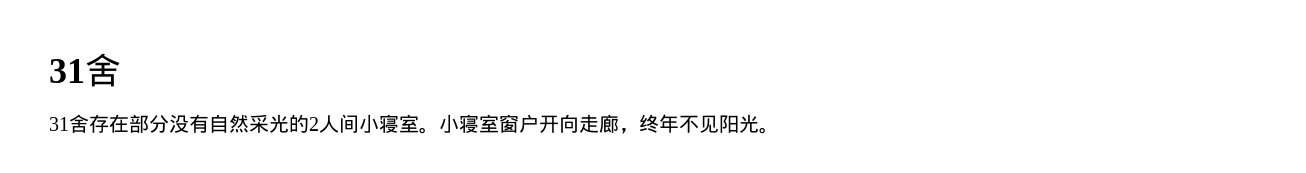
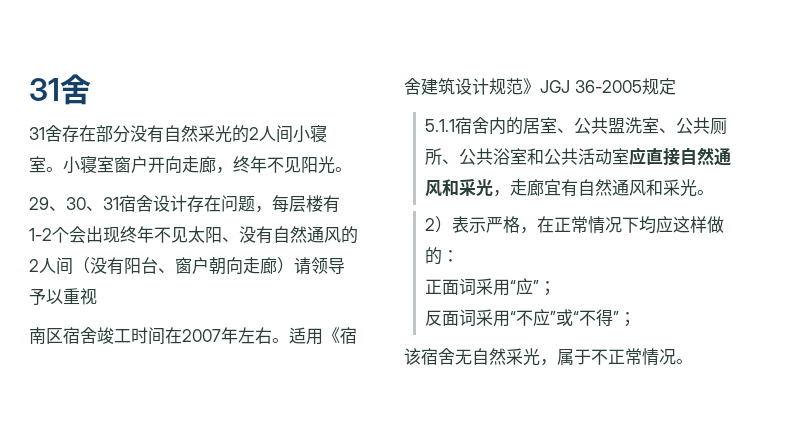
+ 29、30、31宿舍设计存在问题，每层楼有1-2个会出现终年不见太阳、没有自然通风的2人间（没有阳台、窗户朝向走廊）请领导予以重视
+ 南区宿舍竣工时间在2007年左右。适用《宿舍建筑设计规范》JGJ 36-2005规定
+ 5.1.1宿舍内的居室、公共盟洗室、公共厕所、公共浴室和公共活动室应直接自然通风和采光，走廊宜有自然通风和采光。
+ 2）表示严格，在正常情况下均应这样做的：
+ 正面词采用“应”；
+ 反面词采用“不应”或“不得”；
+ 该宿舍无自然采光，属于不正常情况。

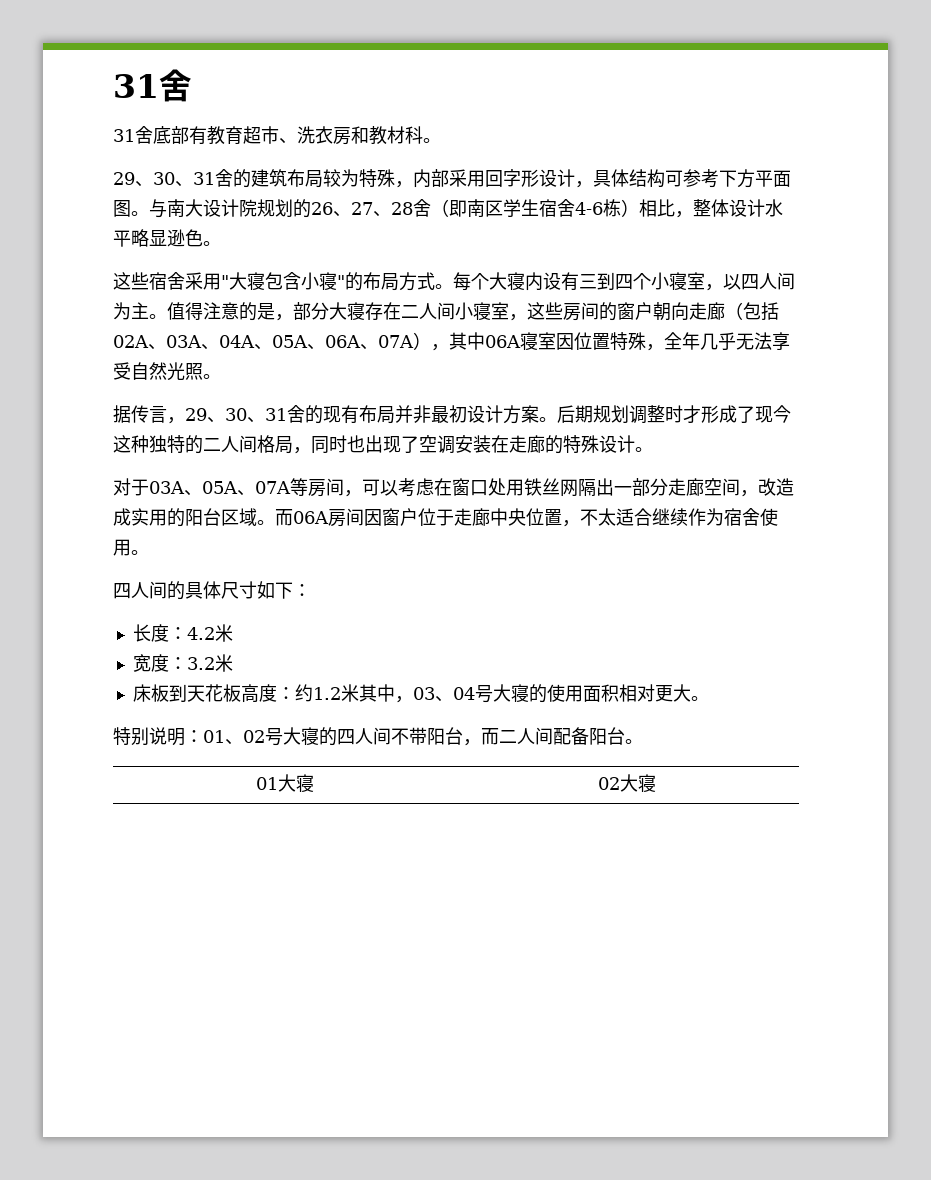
- 31舍存在部分没有自然采光的2人间小寝室。小寝室窗户开向走廊，终年不见阳光。
+ 31舍底部有教育超市、洗衣房和教材科。
- 29、30、31宿舍设计存在问题，每层楼有1-2个会出现终年不见太阳、没有自然通风的2人间（没有阳台、窗户朝向走廊）请领导予以重视
- 南区宿舍竣工时间在2007年左右。适用《宿舍建筑设计规范》JGJ 36-2005规定
- 5.1.1宿舍内的居室、公共盟洗室、公共厕所、公共浴室和公共活动室应直接自然通风和采光，走廊宜有自然通风和采光。
- 2）表示严格，在正常情况下均应这样做的：
- 正面词采用“应”；
- 反面词采用“不应”或“不得”；
- 该宿舍无自然采光，属于不正常情况。
+ 29、30、31舍的建筑布局较为特殊，内部采用回字形设计，具体结构可参考下方平面图。与南大设计院规划的26、27、28舍（即南区学生宿舍4-6栋）相比，整体设计水平略显逊色。
+ 这些宿舍采用"大寝包含小寝"的布局方式。每个大寝内设有三到四个小寝室，以四人间为主。值得注意的是，部分大寝存在二人间小寝室，这些房间的窗户朝向走廊（包括02A、03A、04A、05A、06A、07A），其中06A寝室因位置特殊，全年几乎无法享受自然光照。
+ 据传言，29、30、31舍的现有布局并非最初设计方案。后期规划调整时才形成了现今这种独特的二人间格局，同时也出现了空调安装在走廊的特殊设计。
+ 对于03A、05A、07A等房间，可以考虑在窗口处用铁丝网隔出一部分走廊空间，改造成实用的阳台区域。而06A房间因窗户位于走廊中央位置，不太适合继续作为宿舍使用。
+ 四人间的具体尺寸如下：
+ 长度：4.2米
+ 宽度：3.2米
+ 床板到天花板高度：约1.2米其中，03、04号大寝的使用面积相对更大。
+ 特别说明：01、02号大寝的四人间不带阳台，而二人间配备阳台。
+ 01大寝 | 02大寝

